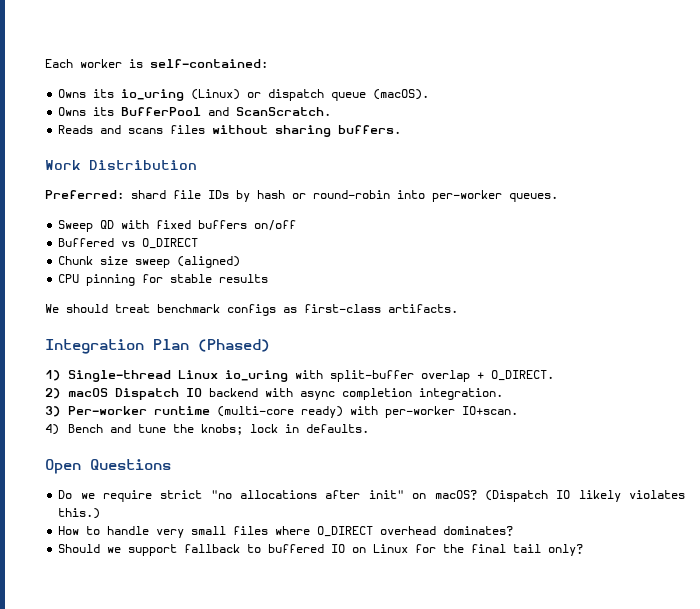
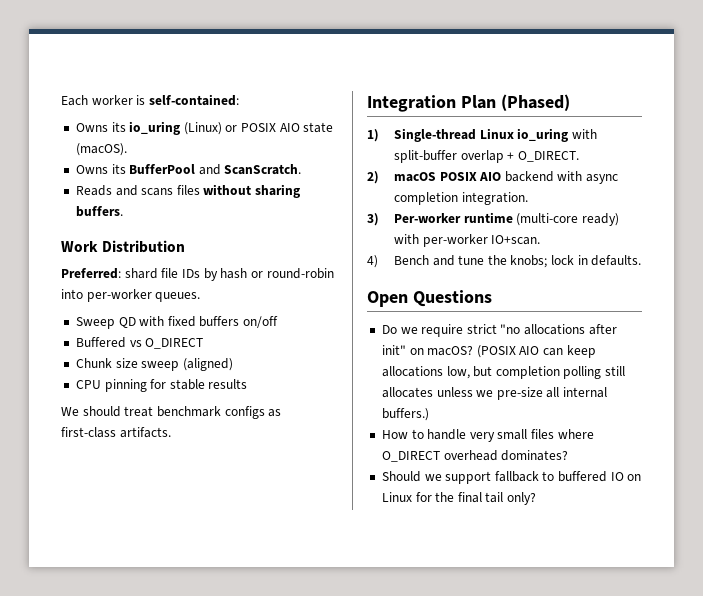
- Owns its io_uring (Linux) or dispatch queue (macOS).
+ Owns its io_uring (Linux) or POSIX AIO state (macOS).
- 2) macOS Dispatch IO backend with async completion integration.
+ 2) macOS POSIX AIO backend with async completion integration.
- (Dispatch IO likely violates this.)
+ (POSIX AIO can keep allocations low, but completion polling still allocates unless we pre-size all internal buffers.)

